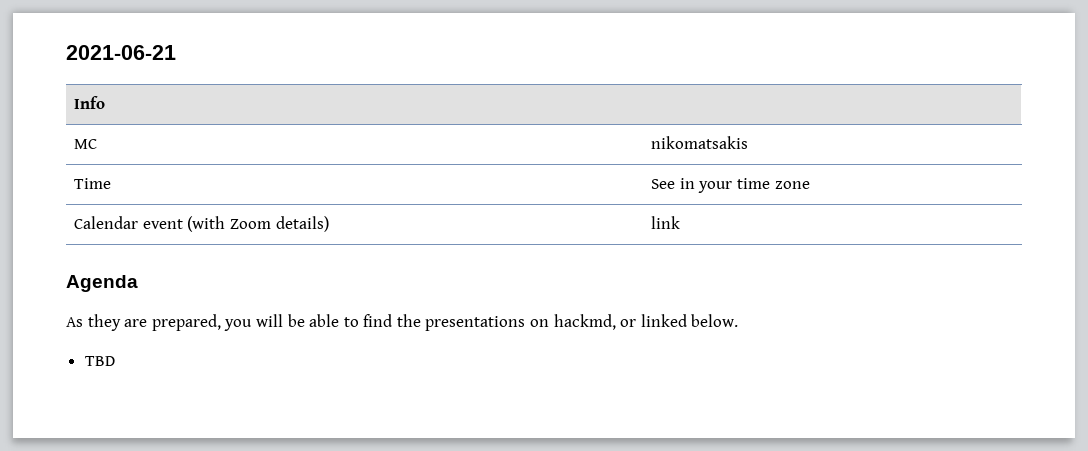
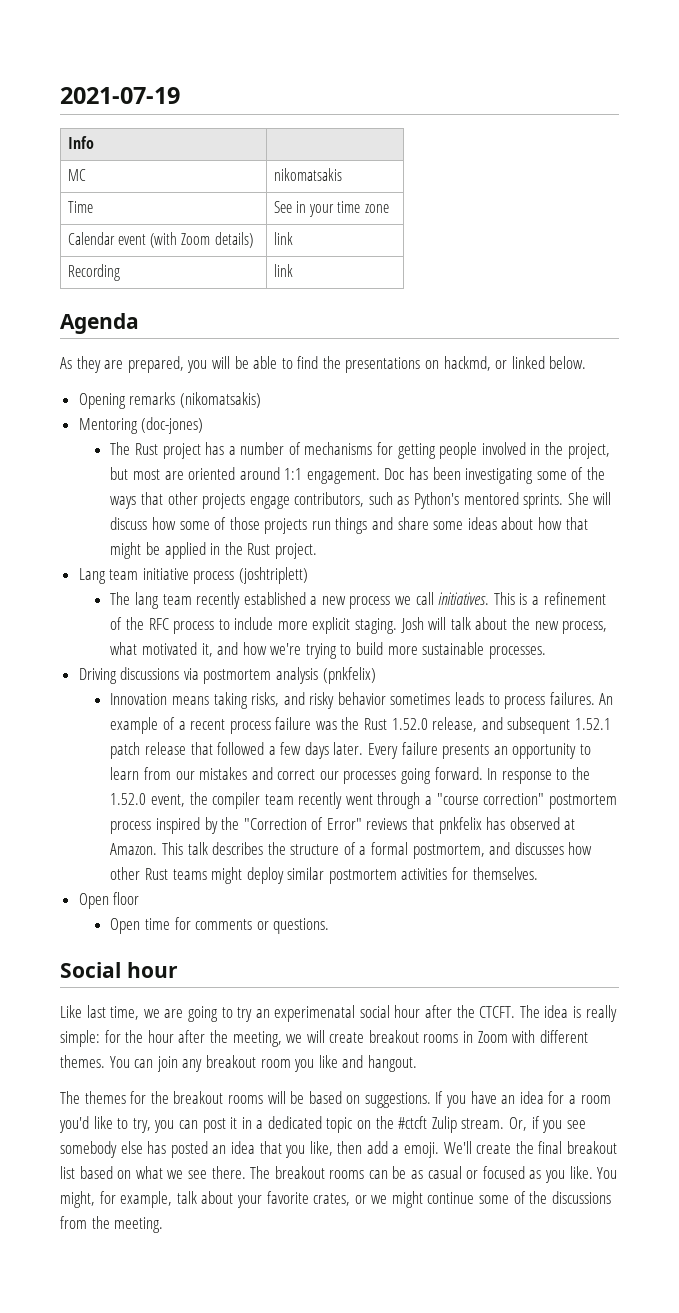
- 2021-06-21
+ 2021-07-19
+ Recording | link
- TBD
+ Opening remarks (nikomatsakis)
+ Mentoring (doc-jones)
+ The Rust project has a number of mechanisms for getting people involved in the project, but most are oriented around 1:1 engagement. Doc has been investigating some of the ways that other projects engage contributors, such as Python's mentored sprints. She will discuss how some of those projects run things and share some ideas about how that might be applied in the Rust project.
+ Lang team initiative process (joshtriplett)
+ The lang team recently established a new process we call initiatives. This is a refinement of the RFC process to include more explicit staging. Josh will talk about the new process, what motivated it, and how we're trying to build more sustainable processes.
+ Driving discussions via postmortem analysis (pnkfelix)
+ Innovation means taking risks, and risky behavior sometimes leads to process failures. An example of a recent process failure was the Rust 1.52.0 release, and subsequent 1.52.1 patch release that followed a few days later. Every failure presents an opportunity to learn from our mistakes and correct our processes going forward. In response to the 1.52.0 event, the compiler team recently went through a "course correction" postmortem process inspired by the "Correction of Error" reviews that pnkfelix has observed at Amazon. This talk describes the structure of a formal postmortem, and discusses how other Rust teams might deploy similar postmortem activities for themselves.
+ Open floor
+ Open time for comments or questions.
+ Social hour
+ Like last time, we are going to try an experimenatal social hour after the CTCFT. The idea is really simple: for the hour after the meeting, we will create breakout rooms in Zoom with different themes. You can join any breakout room you like and hangout.
+ The themes for the breakout rooms will be based on suggestions. If you have an idea for a room you'd like to try, you can post it in a dedicated topic on the #ctcft Zulip stream. Or, if you see somebody else has posted an idea that you like, then add a emoji. We'll create the final breakout list based on what we see there. The breakout rooms can be as casual or focused as you like. You might, for example, talk about your favorite crates, or we might continue some of the discussions from the meeting.

